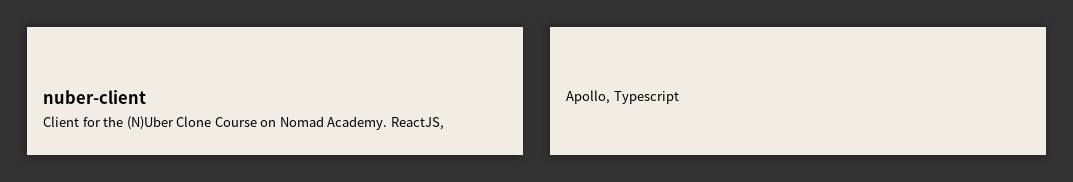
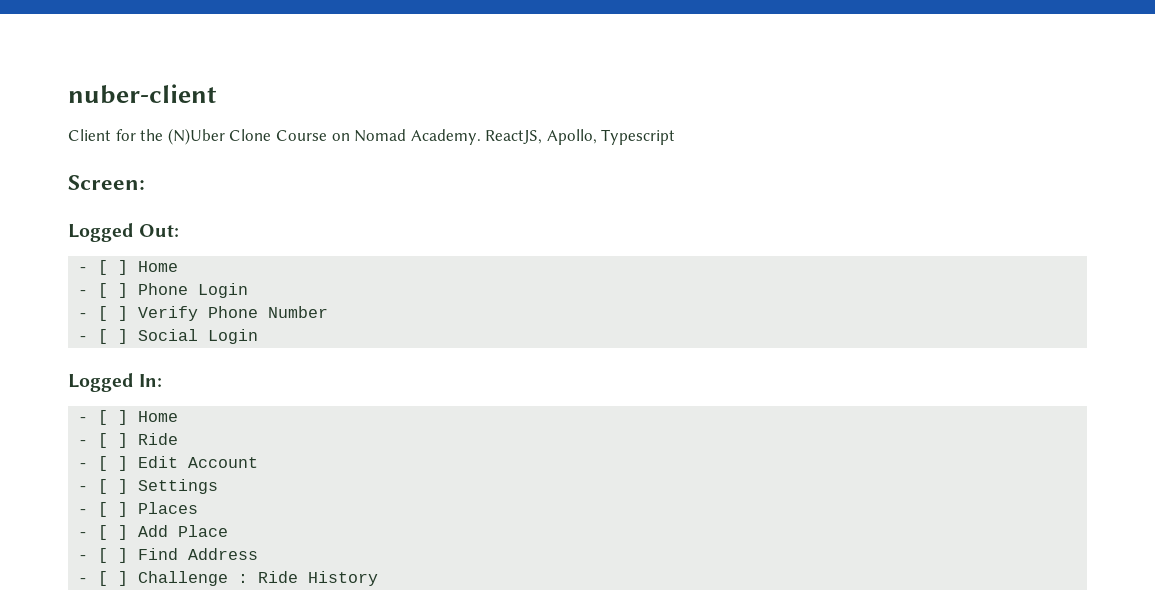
+ Screen:
+ Logged Out:
+ - [ ] Home
+ - [ ] Phone Login
+ - [ ] Verify Phone Number
+ - [ ] Social Login
+ Logged In:
+ - [ ] Home
+ - [ ] Ride
+ - [ ] Edit Account
+ - [ ] Settings
+ - [ ] Places
+ - [ ] Add Place
+ - [ ] Find Address
+ - [ ] Challenge : Ride History

